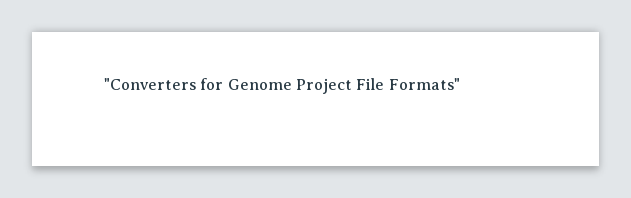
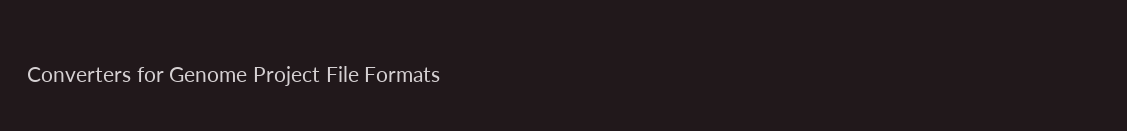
- "Converters for Genome Project File Formats"
+ Converters for Genome Project File Formats

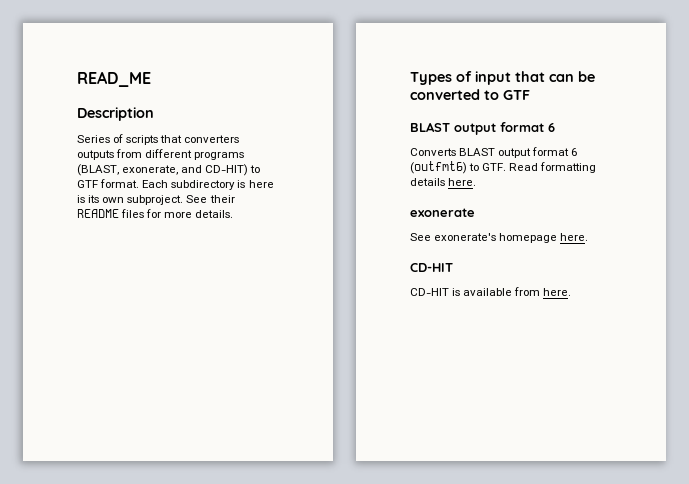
- Converters for Genome Project File Formats
+ READ_ME
+ Description
+ Series of scripts that converters outputs from different programs (BLAST, exonerate, and CD-HIT) to GTF format. Each subdirectory is here is its own subproject. See their README files for more details.
+ Types of input that can be converted to GTF
+ BLAST output format 6
+ Converts BLAST output format 6 (outfmt6) to GTF. Read formatting details here.
+ exonerate
+ See exonerate's homepage here.
+ CD-HIT
+ CD-HIT is available from here.

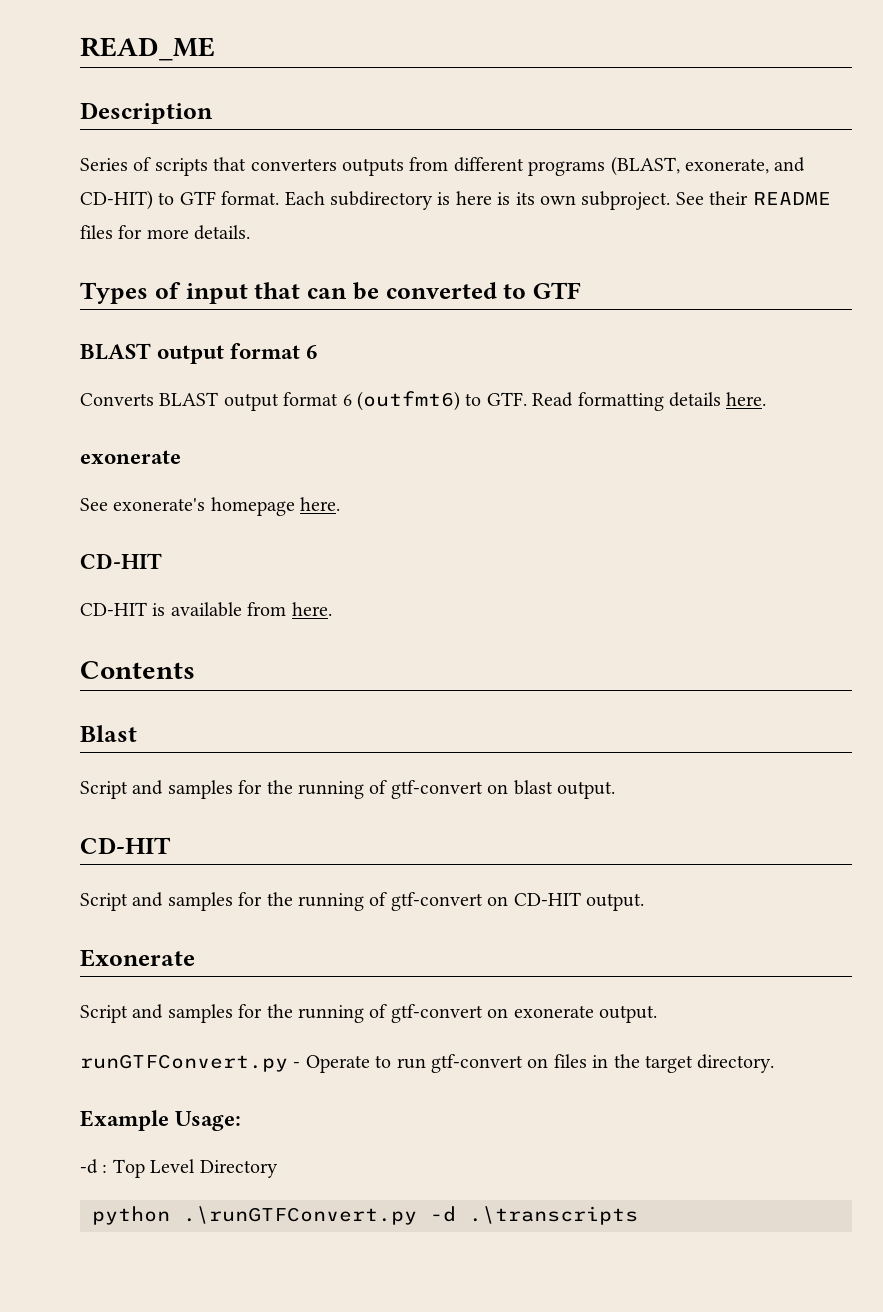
+ Contents
+ Blast
+ Script and samples for the running of gtf-convert on blast output.
+ CD-HIT
+ Script and samples for the running of gtf-convert on CD-HIT output.
+ Exonerate
+ Script and samples for the running of gtf-convert on exonerate output.
+ runGTFConvert.py - Operate to run gtf-convert on files in the target directory.
+ Example Usage:
+ -d : Top Level Directory
+ python .\runGTFConvert.py -d .\transcripts

